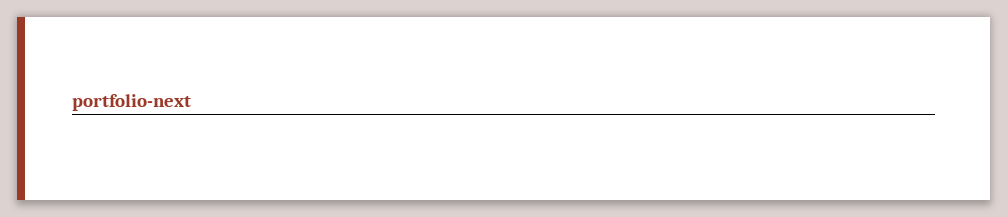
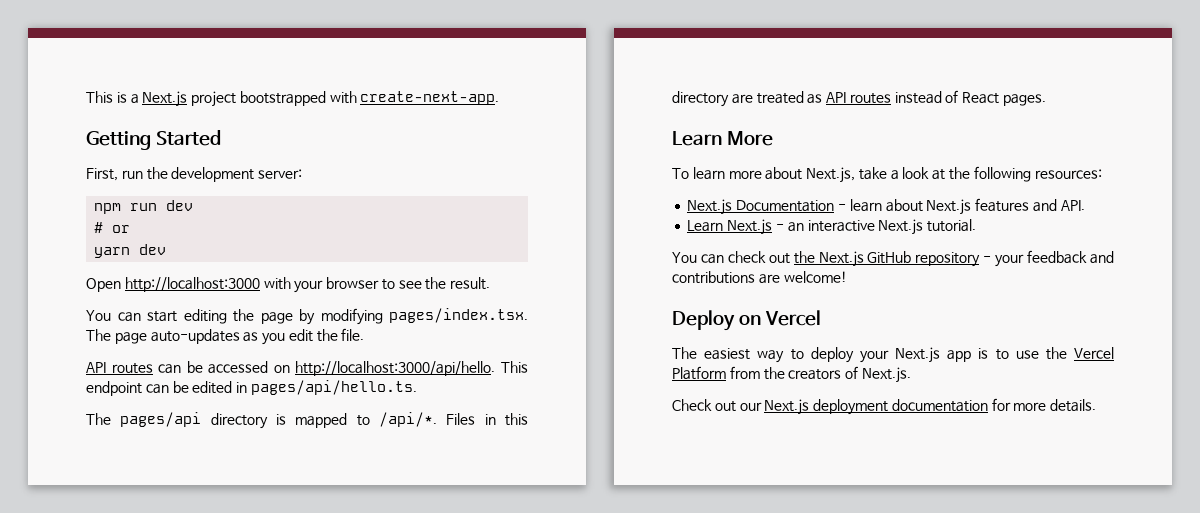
- portfolio-next
+ This is a Next.js project bootstrapped with create-next-app.
+ Getting Started
+ First, run the development server:
+ npm run dev
+ # or
+ yarn dev
+ Open http://localhost:3000 with your browser to see the result.
+ You can start editing the page by modifying pages/index.tsx. The page auto-updates as you edit the file.
+ API routes can be accessed on http://localhost:3000/api/hello. This endpoint can be edited in pages/api/hello.ts.
+ The pages/api directory is mapped to /api/*. Files in this directory are treated as API routes instead of React pages.
+ Learn More
+ To learn more about Next.js, take a look at the following resources:
+ Next.js Documentation - learn about Next.js features and API.
+ Learn Next.js - an interactive Next.js tutorial.
+ You can check out the Next.js GitHub repository - your feedback and contributions are welcome!
+ Deploy on Vercel
+ The easiest way to deploy your Next.js app is to use the Vercel Platform from the creators of Next.js.
+ Check out our Next.js deployment documentation for more details.

